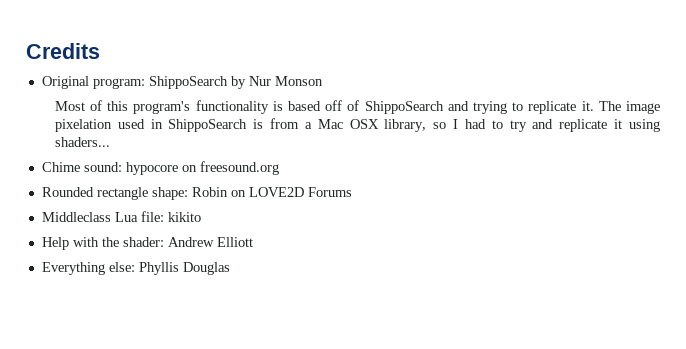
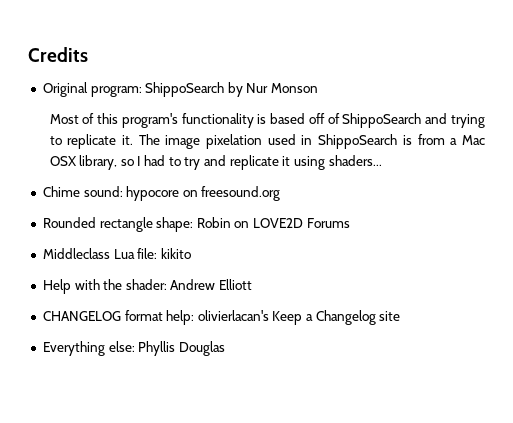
+ CHANGELOG format help: olivierlacan's Keep a Changelog site

